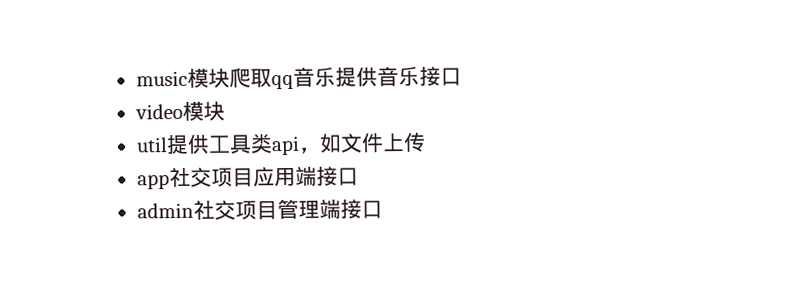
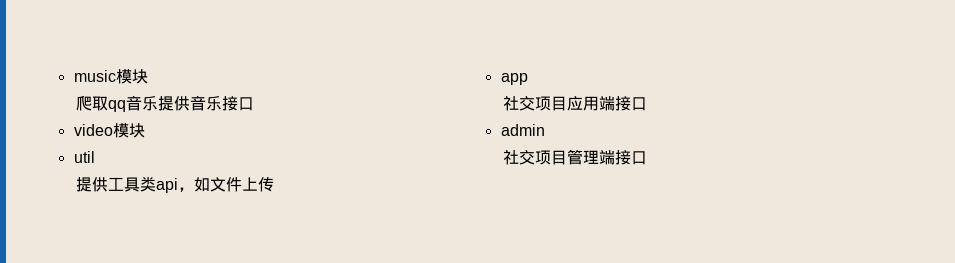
- music模块爬取qq音乐提供音乐接口
+ music模块
+ 爬取qq音乐提供音乐接口
- util提供工具类api，如文件上传
+ util
+ 提供工具类api，如文件上传
- app社交项目应用端接口
+ app
+ 社交项目应用端接口
- admin社交项目管理端接口
+ admin
+ 社交项目管理端接口

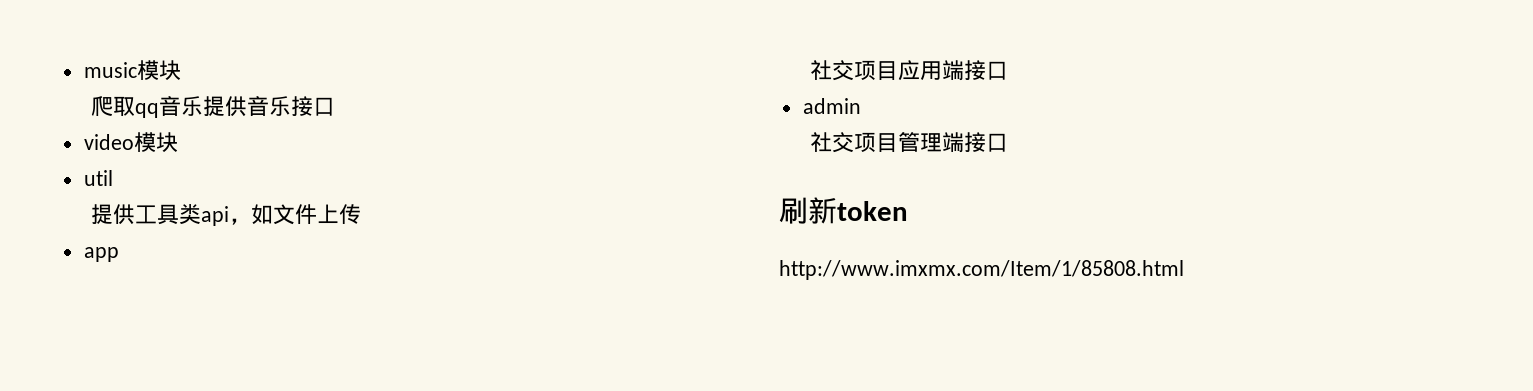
+ 刷新token
+ http://www.imxmx.com/Item/1/85808.html

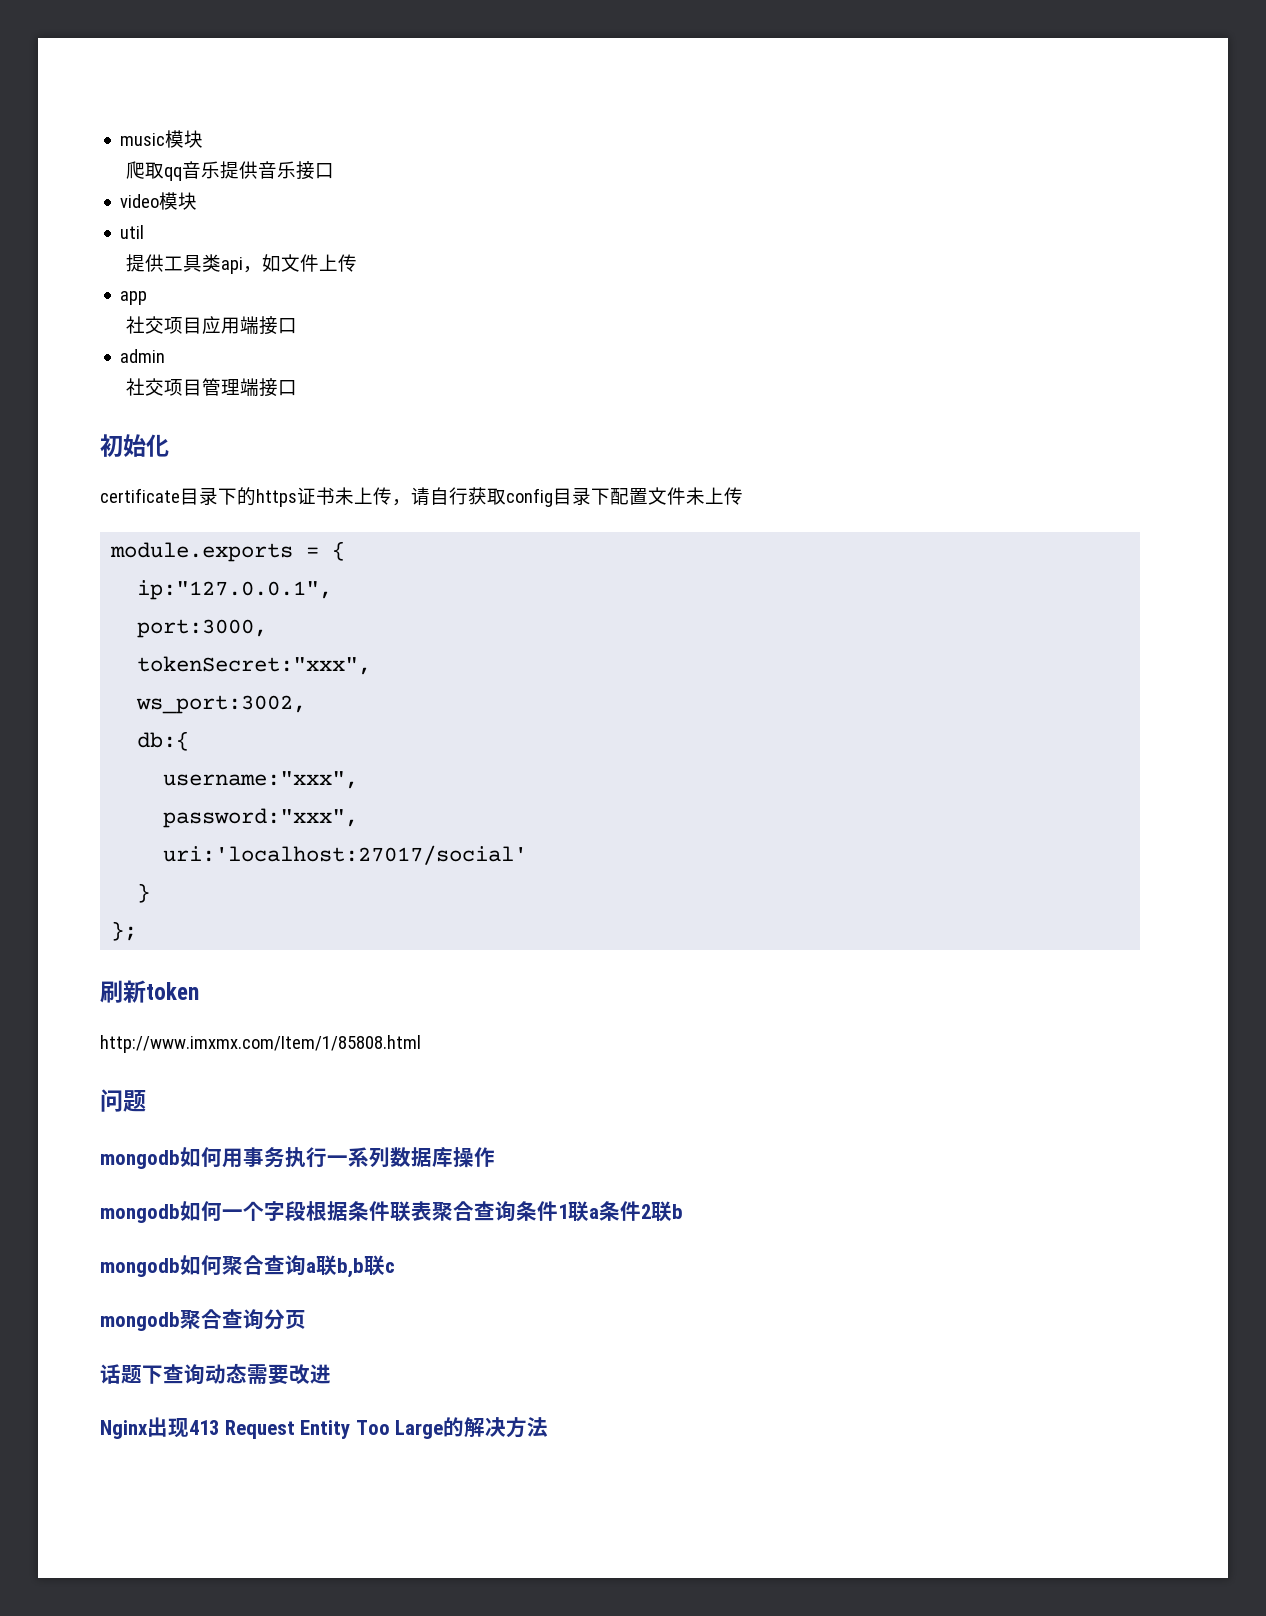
+ 初始化
+ certificate目录下的https证书未上传，请自行获取config目录下配置文件未上传
+ module.exports = {
+ ip:"127.0.0.1",
+ port:3000,
+ tokenSecret:"xxx",
+ ws_port:3002,
+ db:{
+ username:"xxx",
+ password:"xxx",
+ uri:'localhost:27017/social'
+ }
+ };
  刷新token
  http://www.imxmx.com/Item/1/85808.html
+ 问题
+ mongodb如何用事务执行一系列数据库操作
+ mongodb如何一个字段根据条件联表聚合查询条件1联a条件2联b
+ mongodb如何聚合查询a联b,b联c
+ mongodb聚合查询分页
+ 话题下查询动态需要改进
+ Nginx出现413 Request Entity Too Large的解决方法

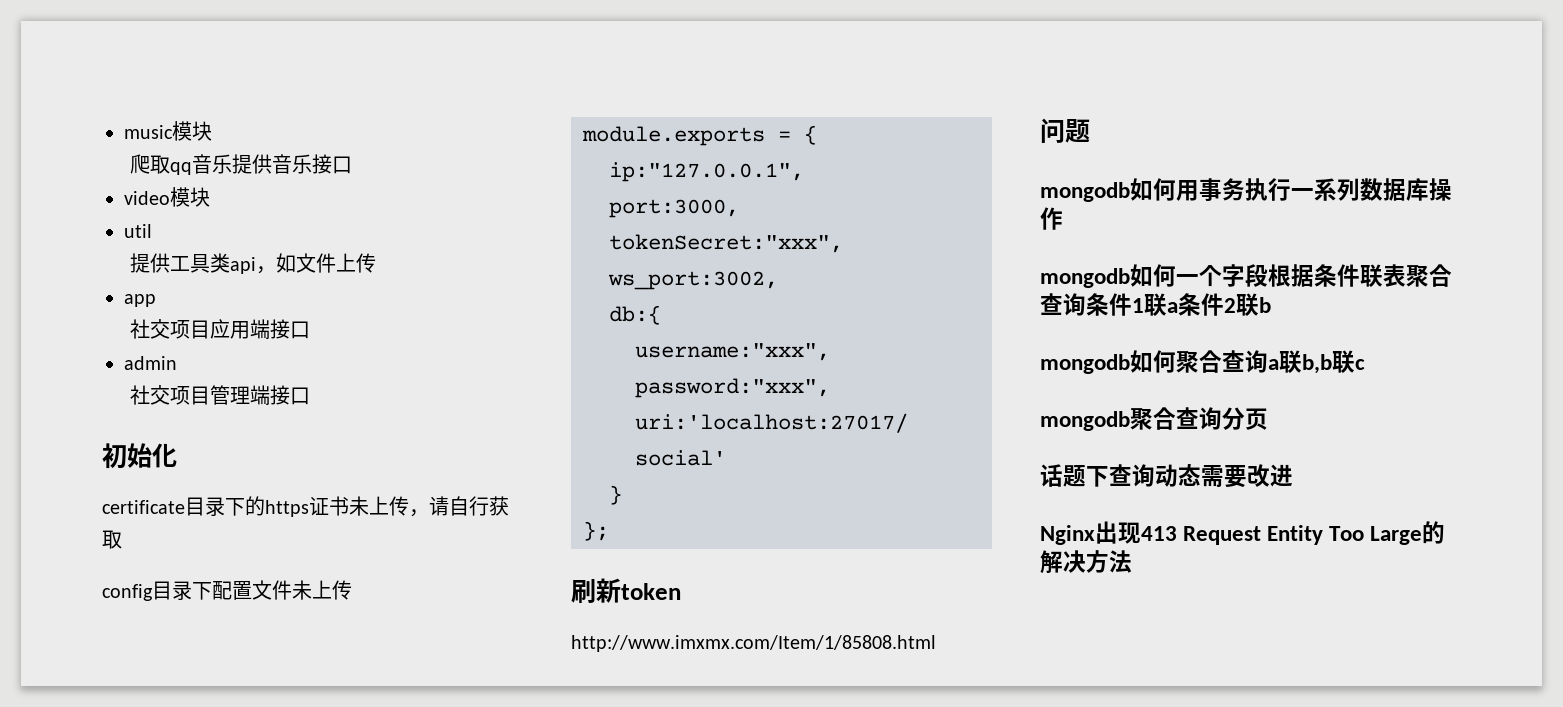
- certificate目录下的https证书未上传，请自行获取config目录下配置文件未上传
+ certificate目录下的https证书未上传，请自行获取
+ config目录下配置文件未上传

